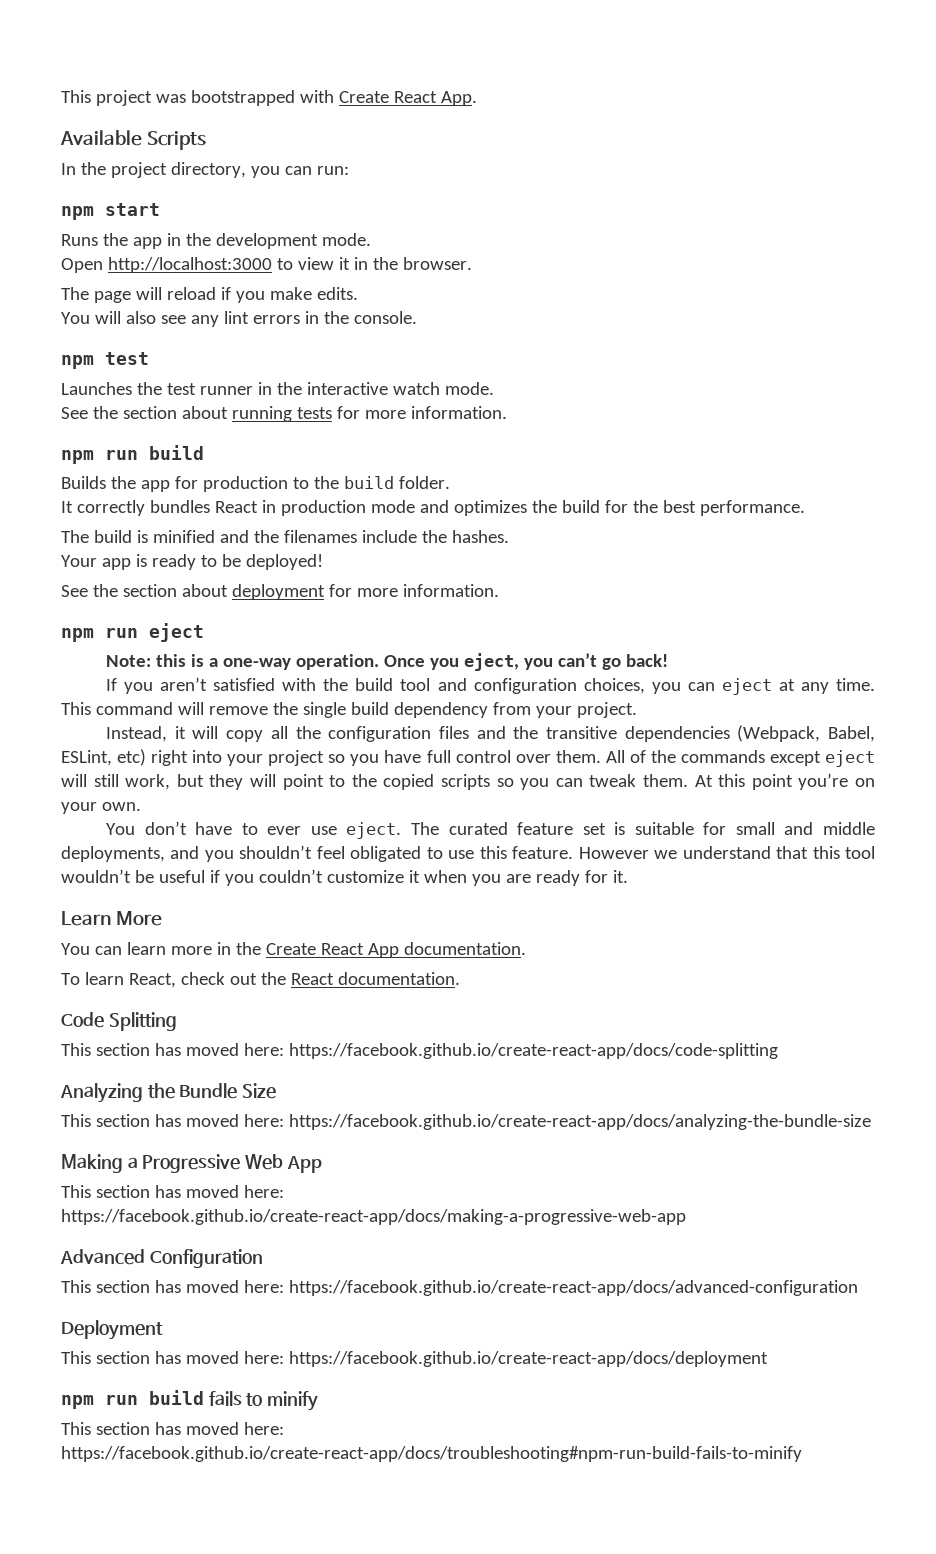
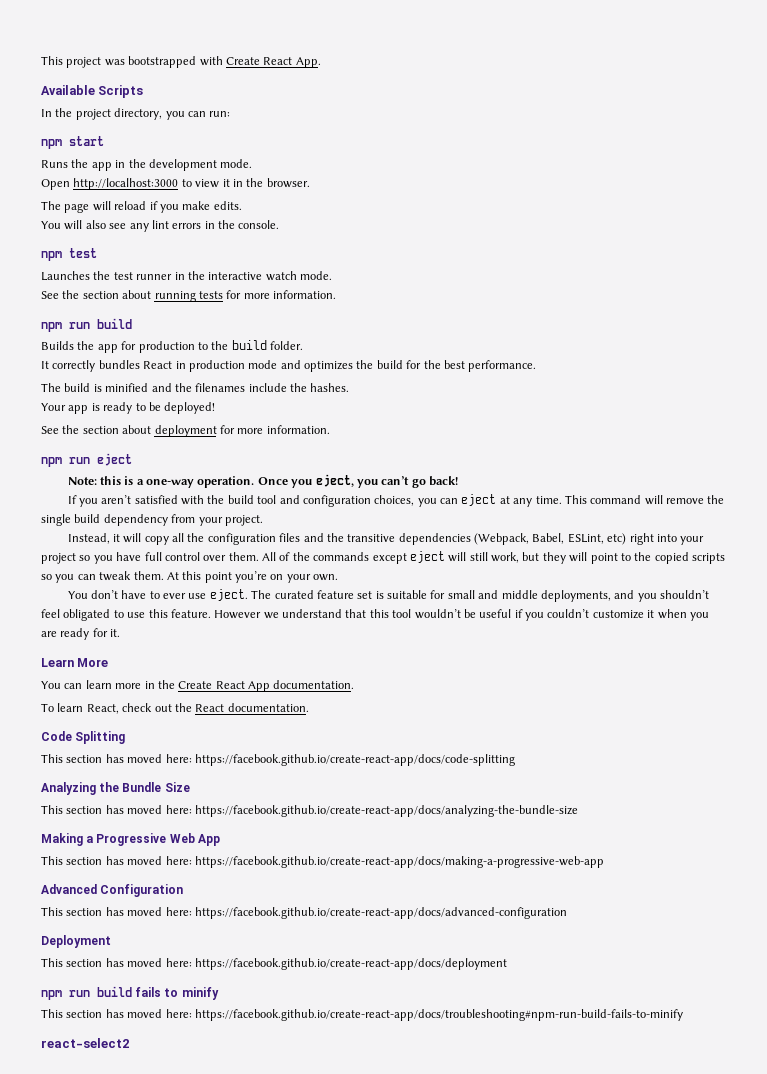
+ react-select2

